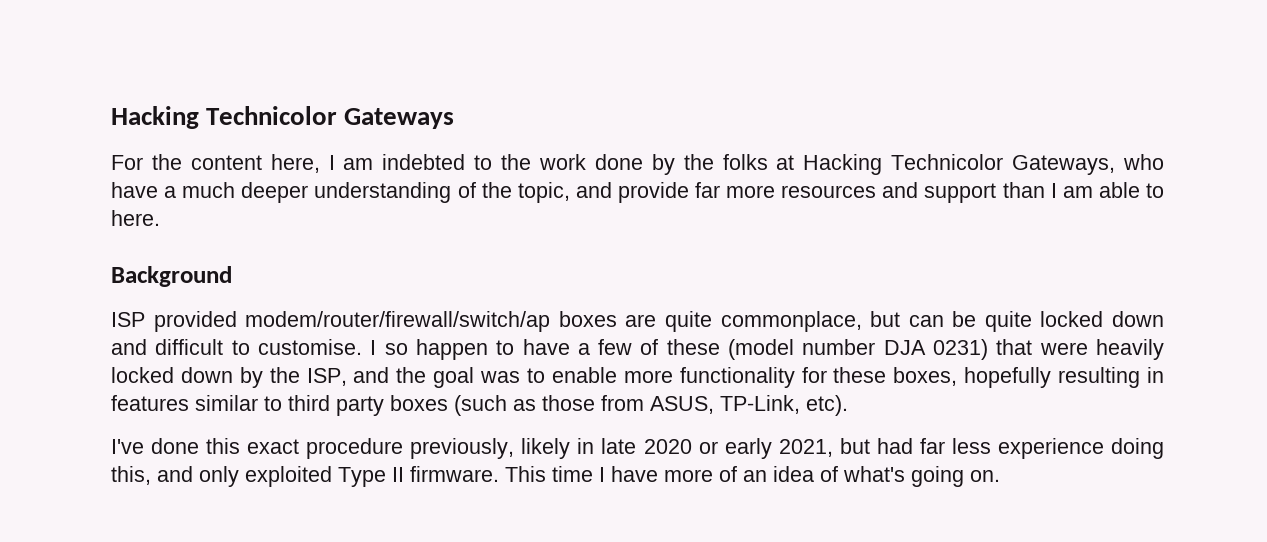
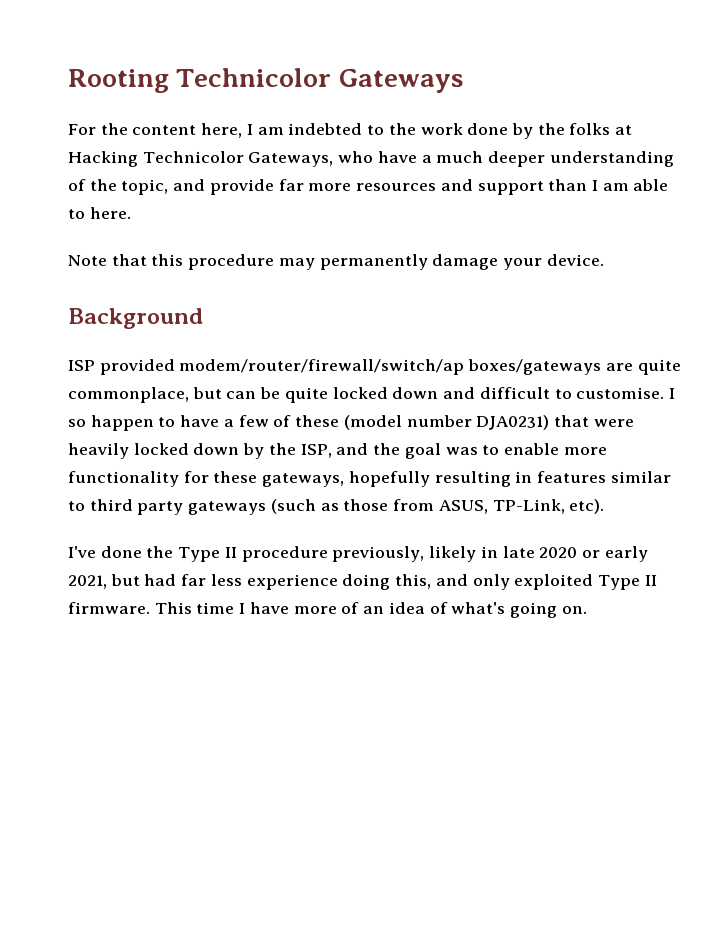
- Hacking Technicolor Gateways
+ Rooting Technicolor Gateways
+ Note that this procedure may permanently damage your device.
- ISP provided modem/router/firewall/switch/ap boxes are quite commonplace, but can be quite locked down and difficult to customise.
+ ISP provided modem/router/firewall/switch/ap boxes/gateways are quite commonplace, but can be quite locked down and difficult to customise.
- I so happen to have a few of these (model number DJA 0231) that were heavily locked down by the ISP, and the goal was to enable more functionality for these boxes, hopefully resulting in features similar to third party boxes (such as those from ASUS, TP-Link, etc).
+ I so happen to have a few of these (model number DJA0231) that were heavily locked down by the ISP, and the goal was to enable more functionality for these gateways, hopefully resulting in features similar to third party gateways (such as those from ASUS, TP-Link, etc).
- I've done this exact procedure previously, likely in late 2020 or early 2021, but had far less experience doing this, and only exploited Type II firmware.
+ I've done the Type II procedure previously, likely in late 2020 or early 2021, but had far less experience doing this, and only exploited Type II firmware.

